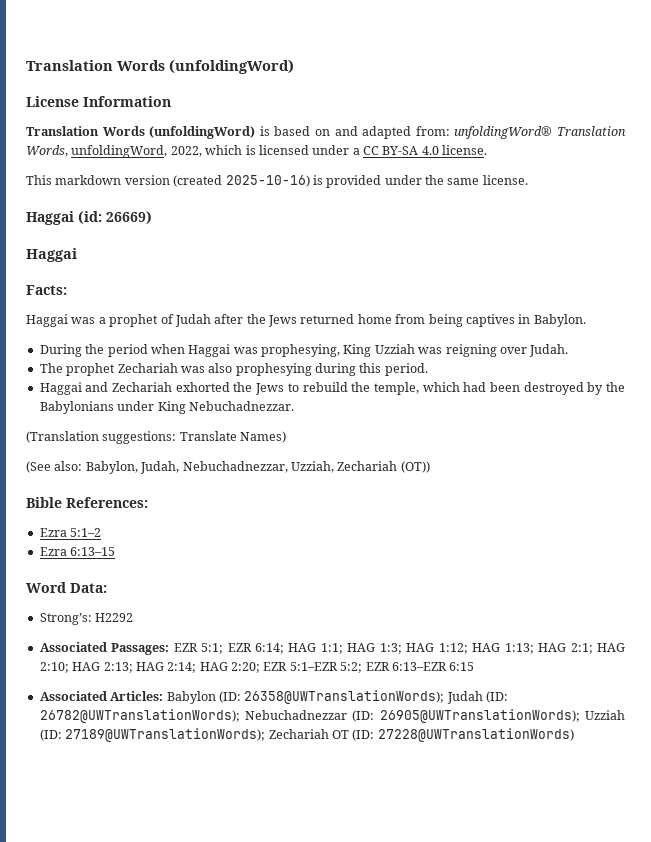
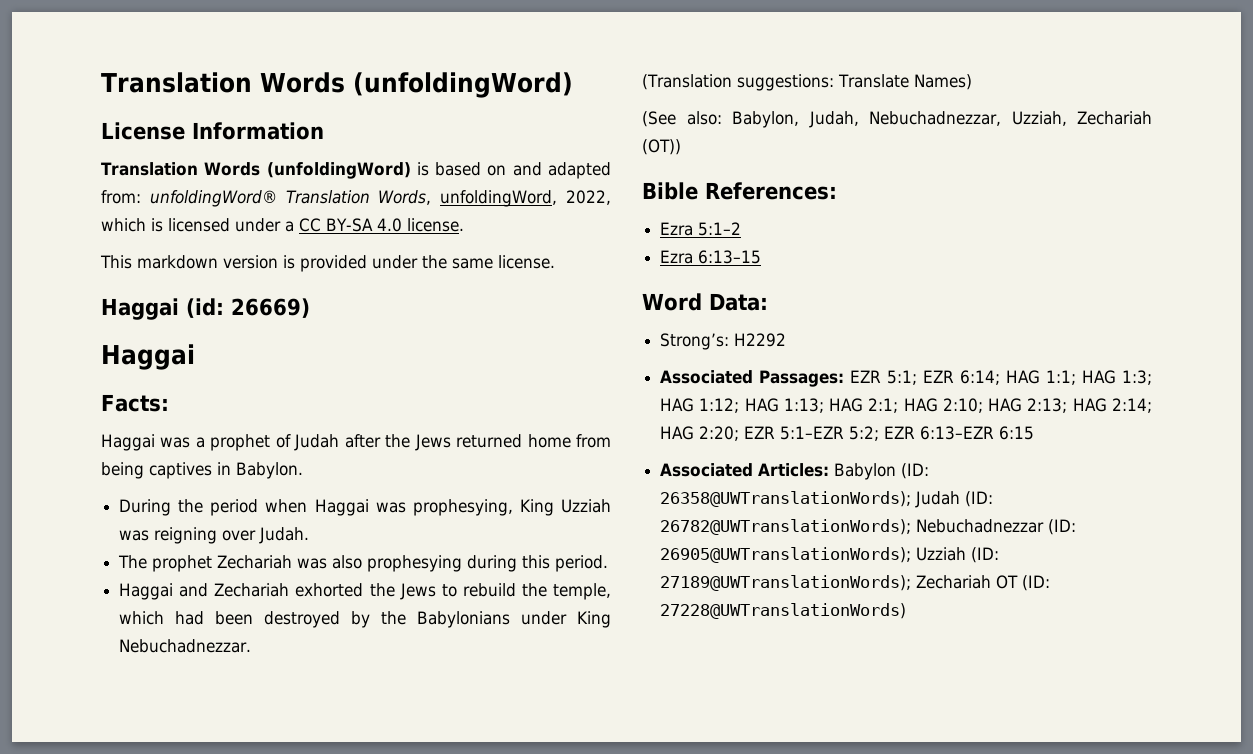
- This markdown version (created 2025-10-16) is provided under the same license.
+ This markdown version is provided under the same license.

